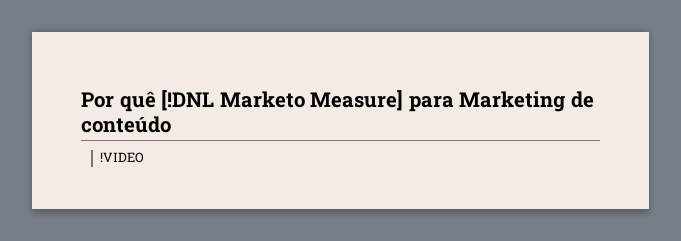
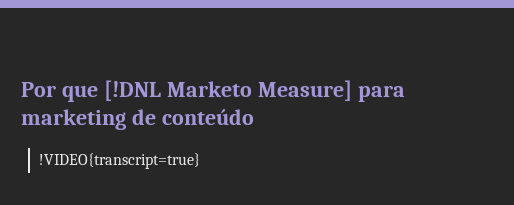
- Por quê [!DNL Marketo Measure] para Marketing de conteúdo
+ Por que [!DNL Marketo Measure] para marketing de conteúdo
- !VIDEO
+ !VIDEO{transcript=true}

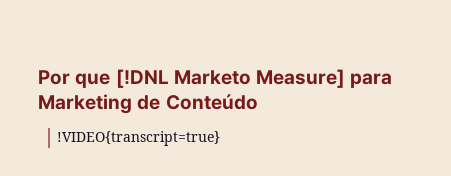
- Por que [!DNL Marketo Measure] para marketing de conteúdo
+ Por que [!DNL Marketo Measure] para Marketing de Conteúdo

